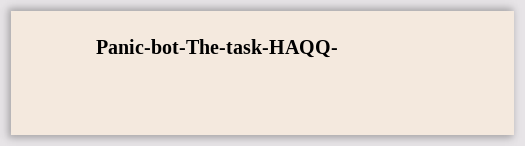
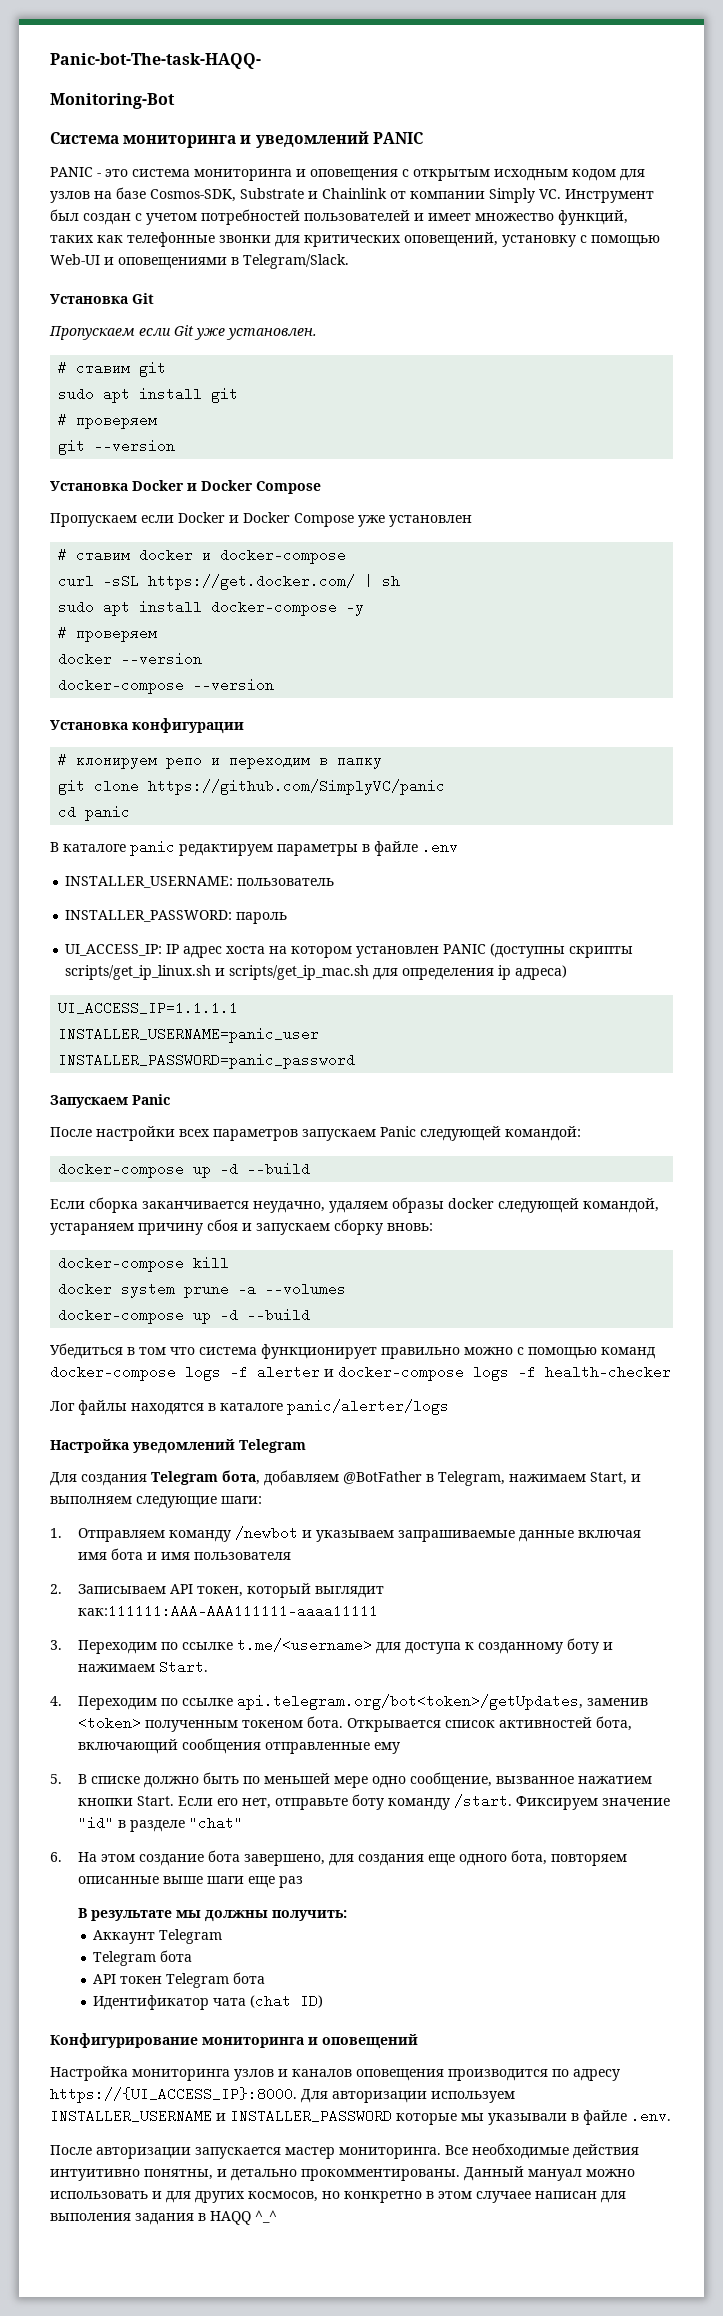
+ Monitoring-Bot
+ Система мониторинга и уведомлений PANIC
+ PANIC - это система мониторинга и оповещения с открытым исходным кодом для узлов на базе Cosmos-SDK, Substrate и Chainlink от компании Simply VC. Инструмент был создан с учетом потребностей пользователей и имеет множество функций, таких как телефонные звонки для критических оповещений, установку с помощью Web-UI и оповещениями в Telegram/Slack.
+ Установка Git
+ Пропускаем если Git уже установлен.
+ # ставим git
+ sudo apt install git
+ # проверяем
+ git --version
+ Установка Docker и Docker Compose
+ Пропускаем если Docker и Docker Compose уже установлен
+ # ставим docker и docker-compose
+ curl -sSL https://get.docker.com/ | sh
+ sudo apt install docker-compose -y
+ # проверяем
+ docker --version
+ docker-compose --version
+ Установка конфигурации
+ # клонируем репо и переходим в папку
+ git clone https://github.com/SimplyVC/panic
+ cd panic
+ В каталоге panic редактируем параметры в файле .env
+ INSTALLER_USERNAME: пользователь
+ INSTALLER_PASSWORD: пароль
+ UI_ACCESS_IP: IP адрес хоста на котором установлен PANIC (доступны скрипты scripts/get_ip_linux.sh и scripts/get_ip_mac.sh для определения ip адреса)
+ UI_ACCESS_IP=1.1.1.1
+ INSTALLER_USERNAME=panic_user
+ INSTALLER_PASSWORD=panic_password
+ Запускаем Panic
+ После настройки всех параметров запускаем Panic следующей командой:
+ docker-compose up -d --build
+ Если сборка заканчивается неудачно, удаляем образы docker следующей командой, устараняем причину сбоя и запускаем сборку вновь:
+ docker-compose kill
+ docker system prune -a --volumes
+ docker-compose up -d --build
+ Убедиться в том что система функционирует правильно можно с помощью команд docker-compose logs -f alerter и docker-compose logs -f health-checker
+ Лог файлы находятся в каталоге panic/alerter/logs
+ Настройка уведомлений Telegram
+ Для создания Telegram бота, добавляем @BotFather в Telegram, нажимаем Start, и выполняем следующие шаги:
+ 1. Отправляем команду /newbot и указываем запрашиваемые данные включая имя бота и имя пользователя
+ 2. Записываем API токен, который выглядит как:111111:AAA-AAA111111-aaaa11111
+ 3. Переходим по ссылке t.me/<username> для доступа к созданному боту и нажимаем Start.
+ 4. Переходим по ссылке api.telegram.org/bot<token>/getUpdates, заменив <token> полученным токеном бота. Открывается список активностей бота, включающий сообщения отправленные ему
+ 5. В списке должно быть по меньшей мере одно сообщение, вызванное нажатием кнопки Start. Если его нет, отправьте боту команду /start. Фиксируем значение "id" в разделе "chat"
+ 6. На этом создание бота завершено, для создания еще одного бота, повторяем описанные выше шаги еще раз
+ В результате мы должны получить:
+ Аккаунт Telegram
+ Telegram бота
+ API токен Telegram бота
+ Идентификатор чата (chat ID)
+ Конфигурирование мониторинга и оповещений
+ Настройка мониторинга узлов и каналов оповещения производится по адресу https://{UI_ACCESS_IP}:8000. Для авторизации используем INSTALLER_USERNAME и INSTALLER_PASSWORD которые мы указывали в файле .env.
+ После авторизации запускается мастер мониторинга. Все необходимые действия интуитивно понятны, и детально прокомментированы. Данный мануал можно использовать и для других космосов, но конкретно в этом случаее написан для выполения задания в HAQQ ^_^

